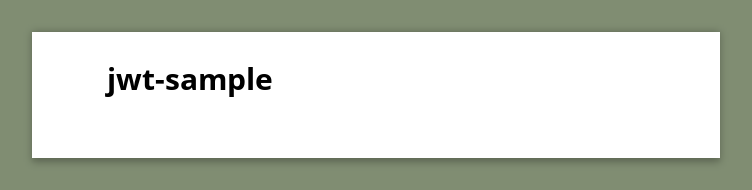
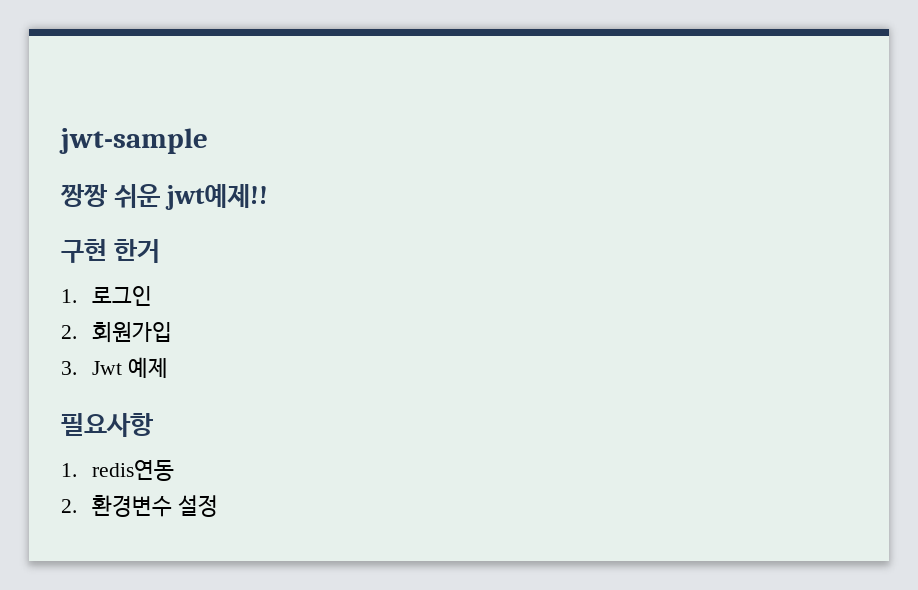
+ 짱짱 쉬운 jwt예제!!
+ 구현 한거
+ 1. 로그인
+ 2. 회원가입
+ 3. Jwt 예제
+ 필요사항
+ 1. redis연동
+ 2. 환경변수 설정

